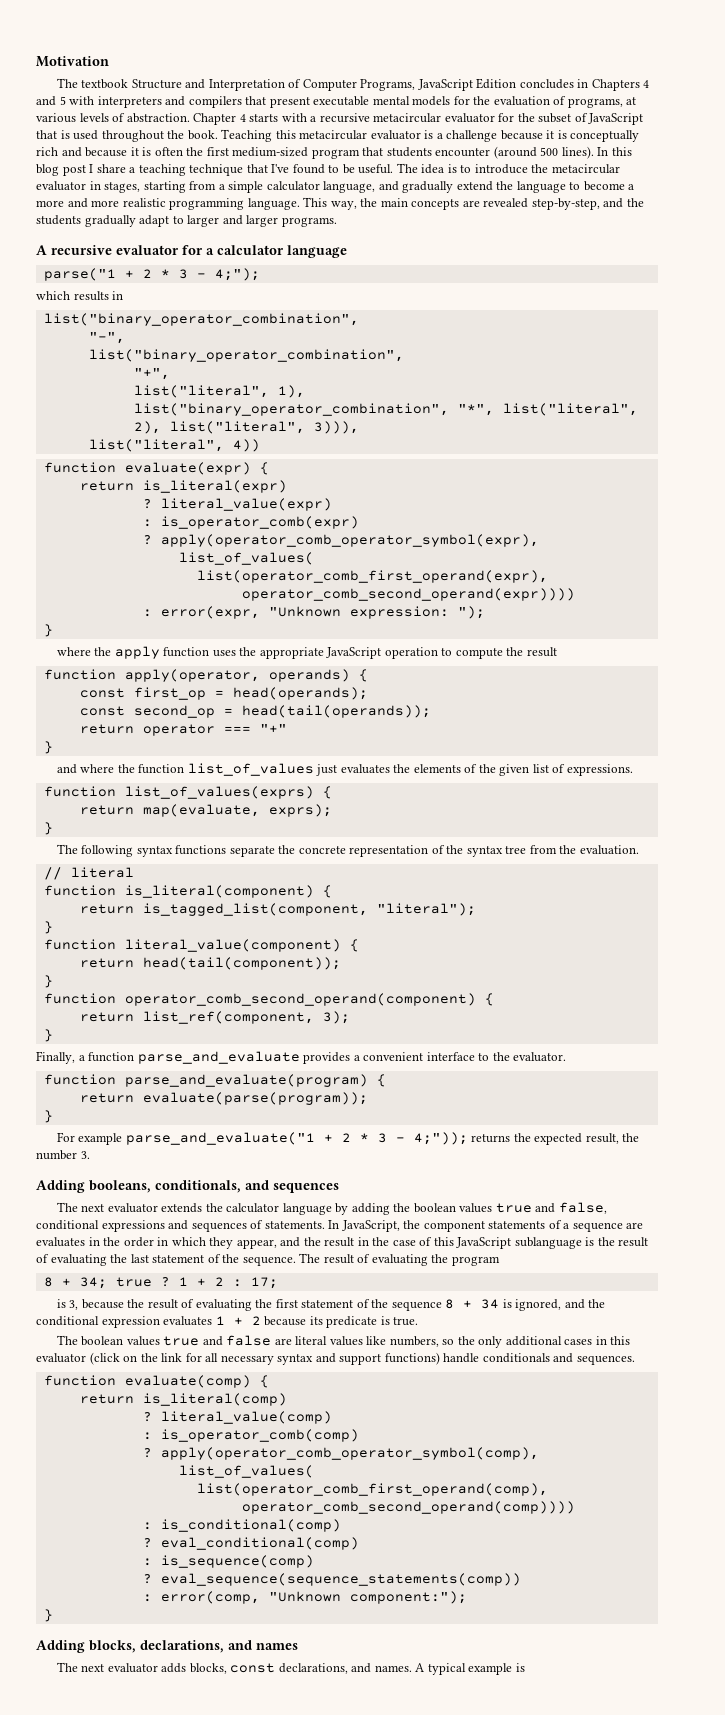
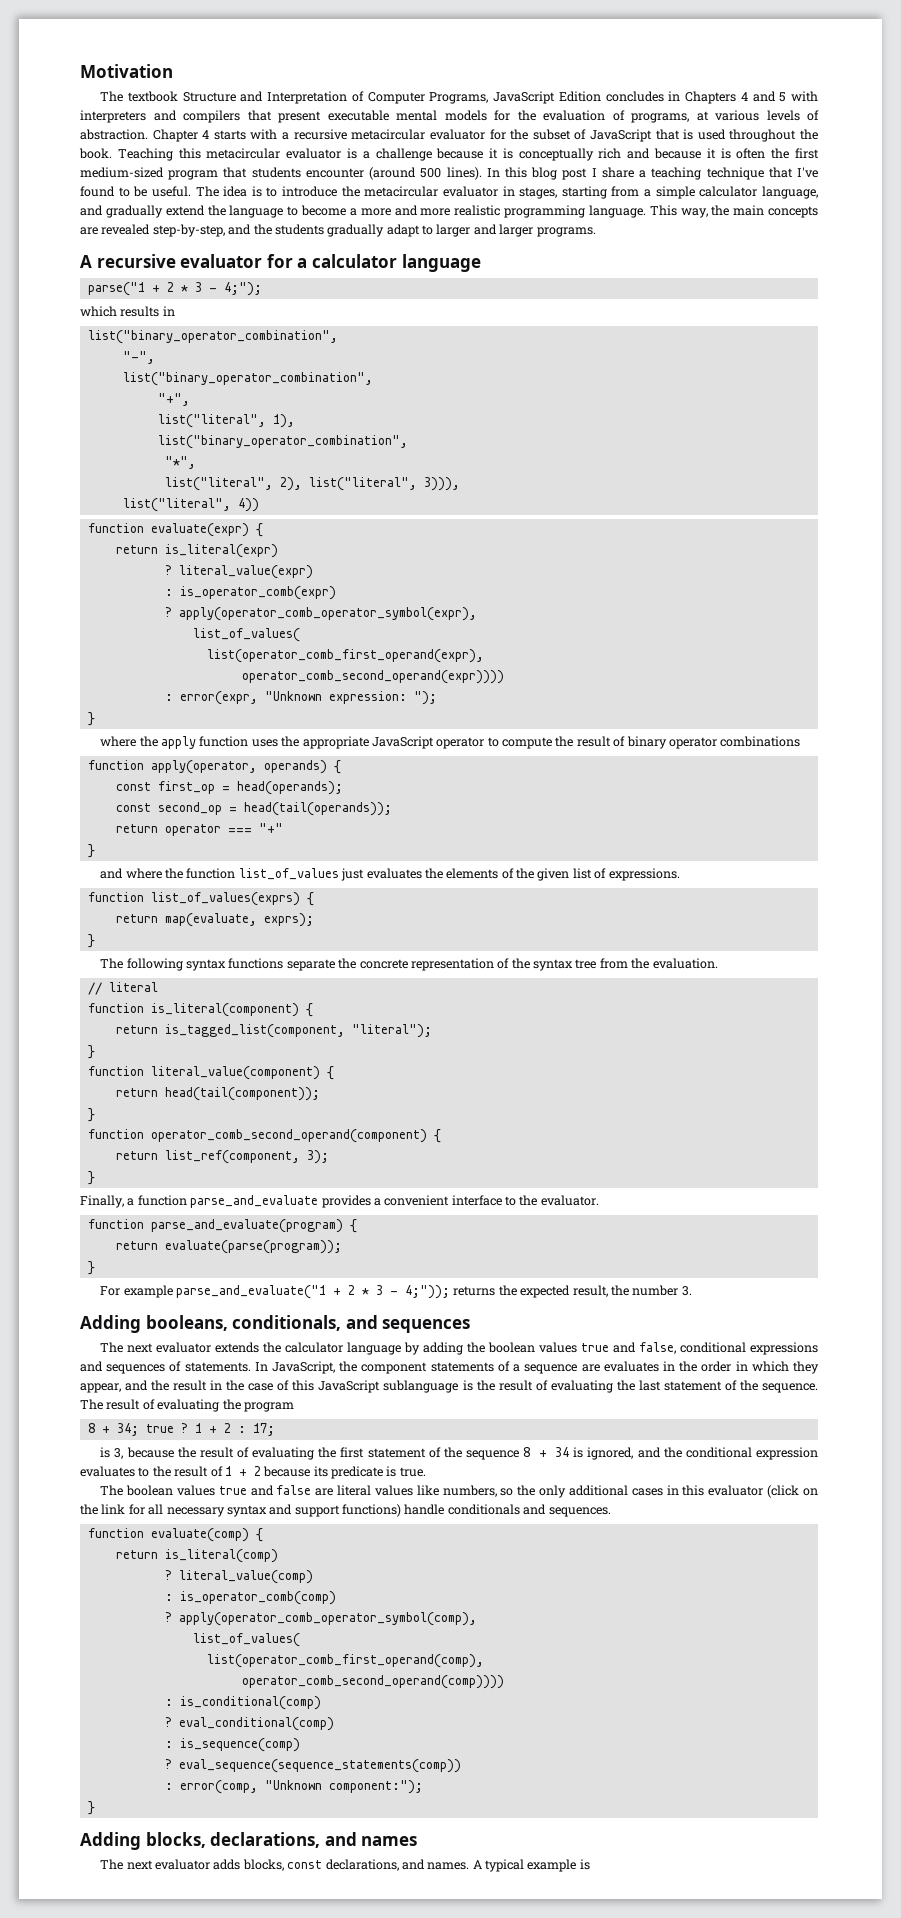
  list("literal", 1),
- list("binary_operator_combination", "*", list("literal", 2), list("literal", 3))),
+ list("binary_operator_combination",
+ "*",
+ list("literal", 2), list("literal", 3))),
- where the apply function uses the appropriate JavaScript operation to compute the result
+ where the apply function uses the appropriate JavaScript operator to compute the result of binary operator combinations
- is 3, because the result of evaluating the first statement of the sequence 8 + 34 is ignored, and the conditional expression evaluates 1 + 2 because its predicate is true.
+ is 3, because the result of evaluating the first statement of the sequence 8 + 34 is ignored, and the conditional expression evaluates to the result of 1 + 2 because its predicate is true.

